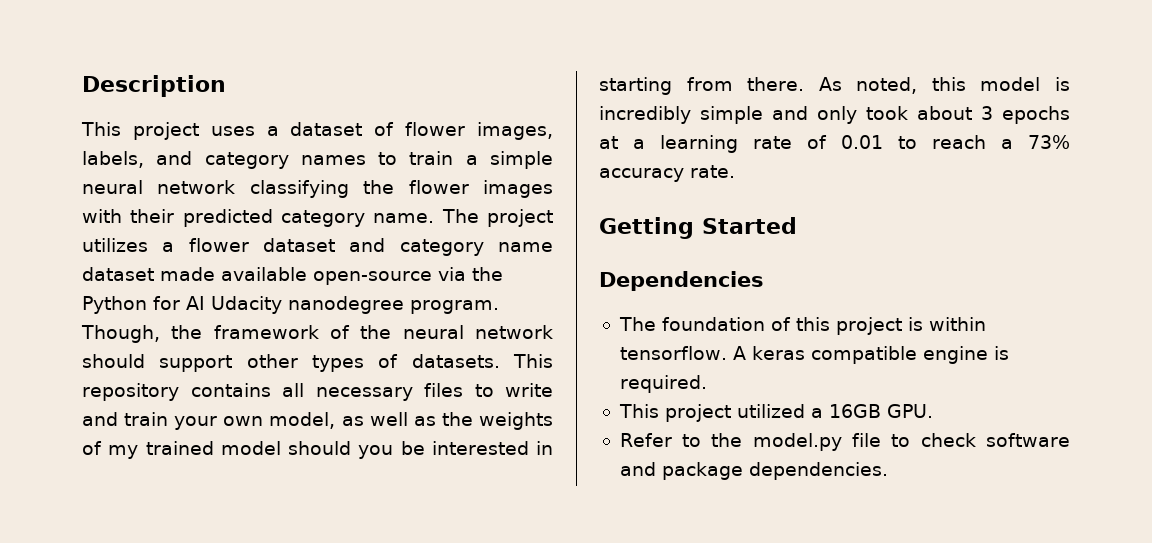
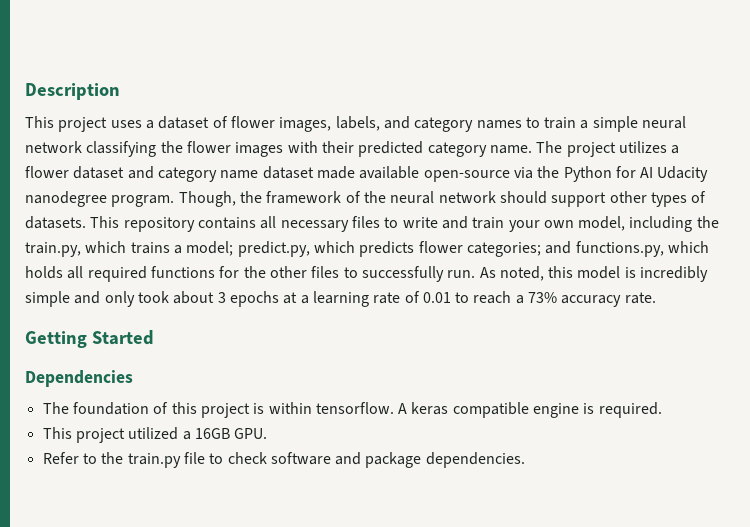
- This repository contains all necessary files to write and train your own model, as well as the weights of my trained model should you be interested in starting from there.
+ This repository contains all necessary files to write and train your own model, including the train.py, which trains a model; predict.py, which predicts flower categories; and functions.py, which holds all required functions for the other files to successfully run.
- Refer to the model.py file to check software and package dependencies.
+ Refer to the train.py file to check software and package dependencies.

